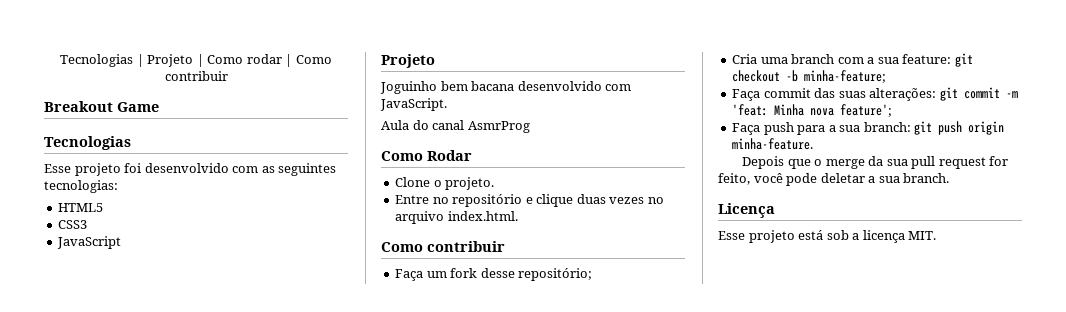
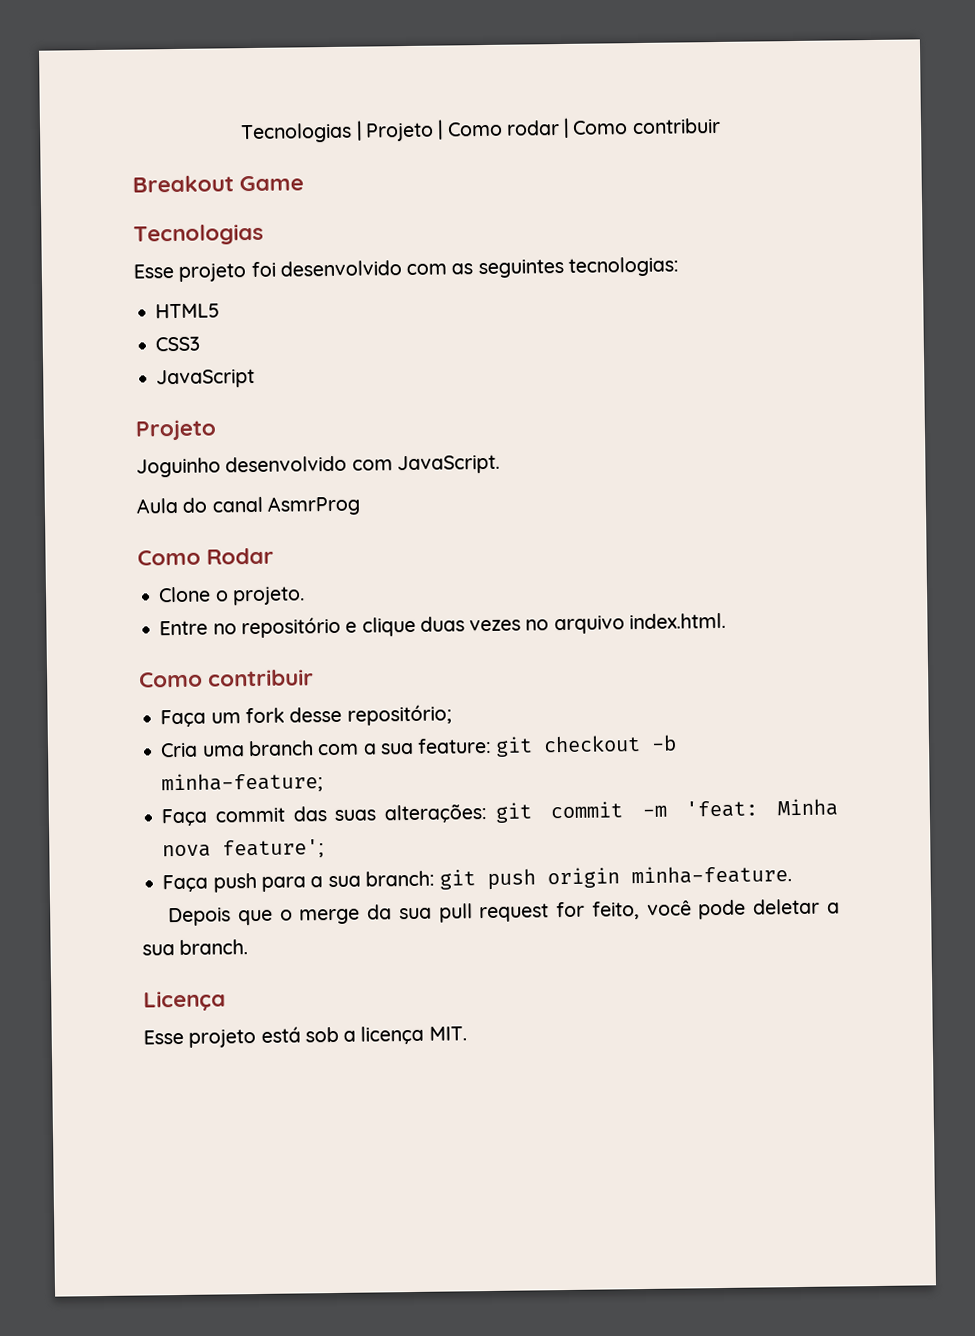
- Joguinho bem bacana desenvolvido com JavaScript.
+ Joguinho desenvolvido com JavaScript.

